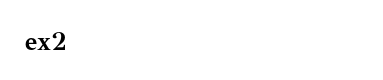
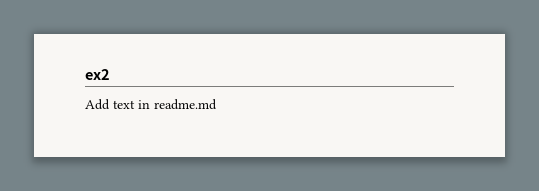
+ Add text in readme.md

